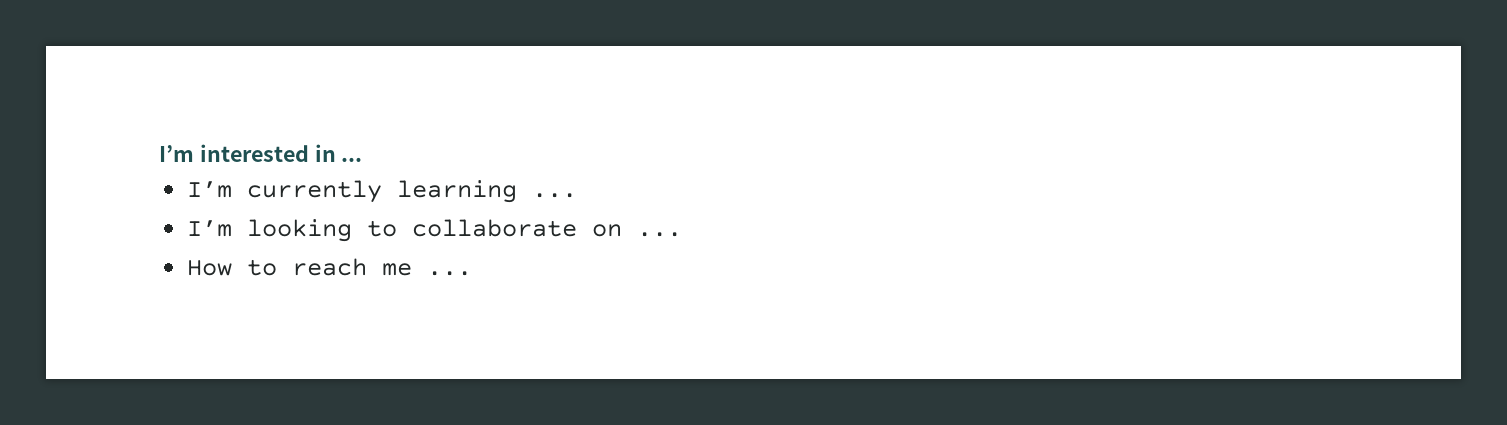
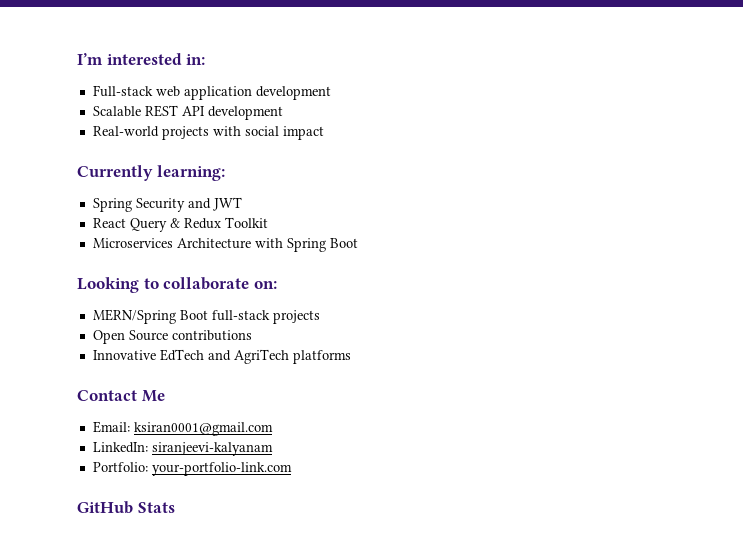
- I’m interested in ...
- I’m currently learning ...
- I’m looking to collaborate on ...
- How to reach me ...
+ I’m interested in:
+ Full-stack web application development
+ Scalable REST API development
+ Real-world projects with social impact
+ Currently learning:
+ Spring Security and JWT
+ React Query & Redux Toolkit
+ Microservices Architecture with Spring Boot
+ Looking to collaborate on:
+ MERN/Spring Boot full-stack projects
+ Open Source contributions
+ Innovative EdTech and AgriTech platforms
+ Contact Me
+ Email: ksiran0001@gmail.com
+ LinkedIn: siranjeevi-kalyanam
+ Portfolio: your-portfolio-link.com
+ GitHub Stats

